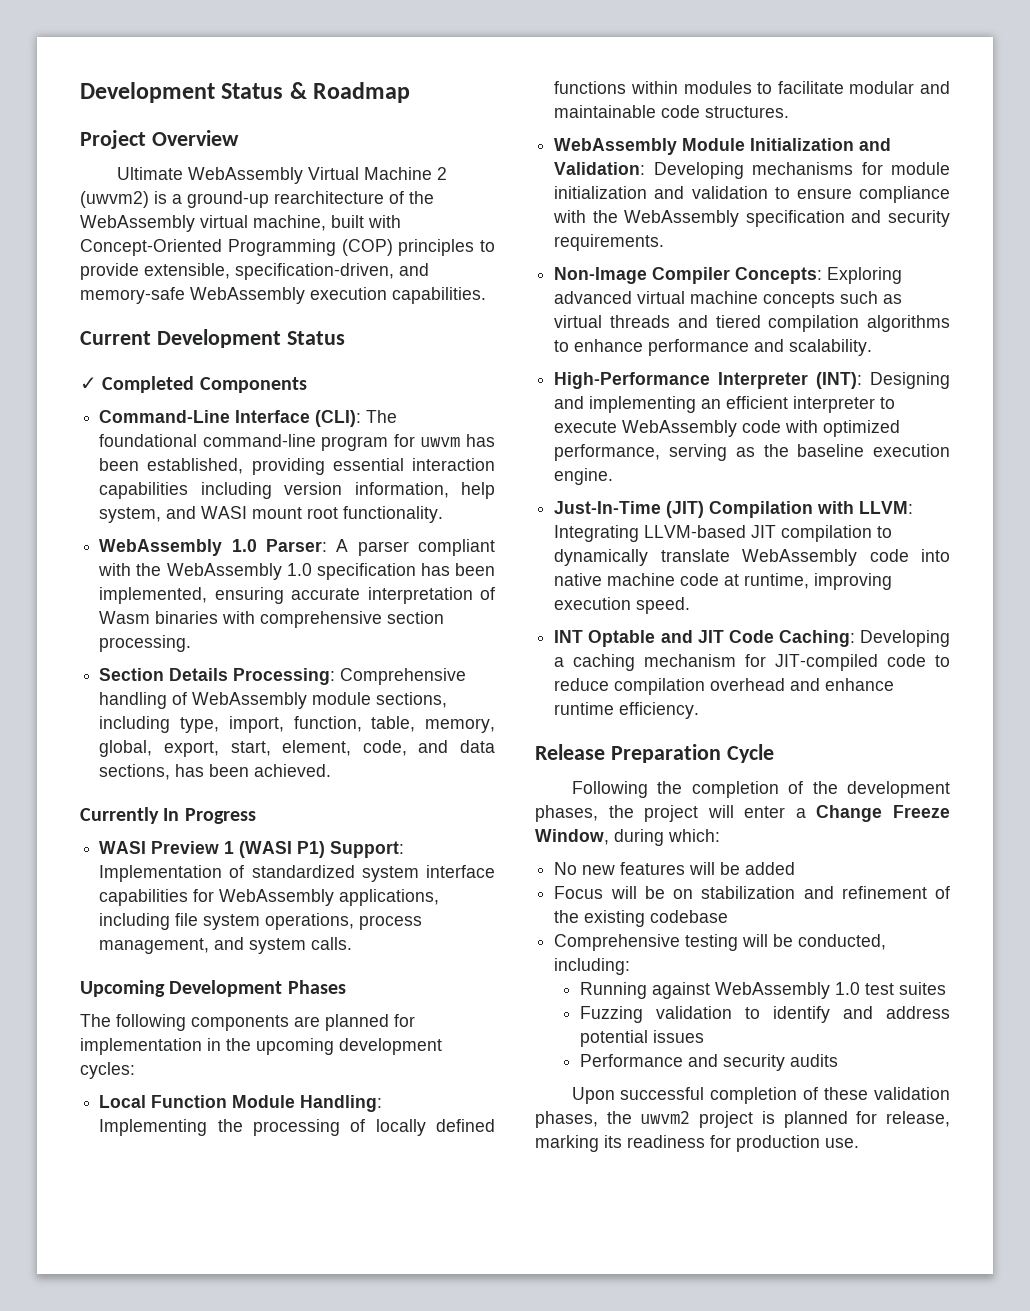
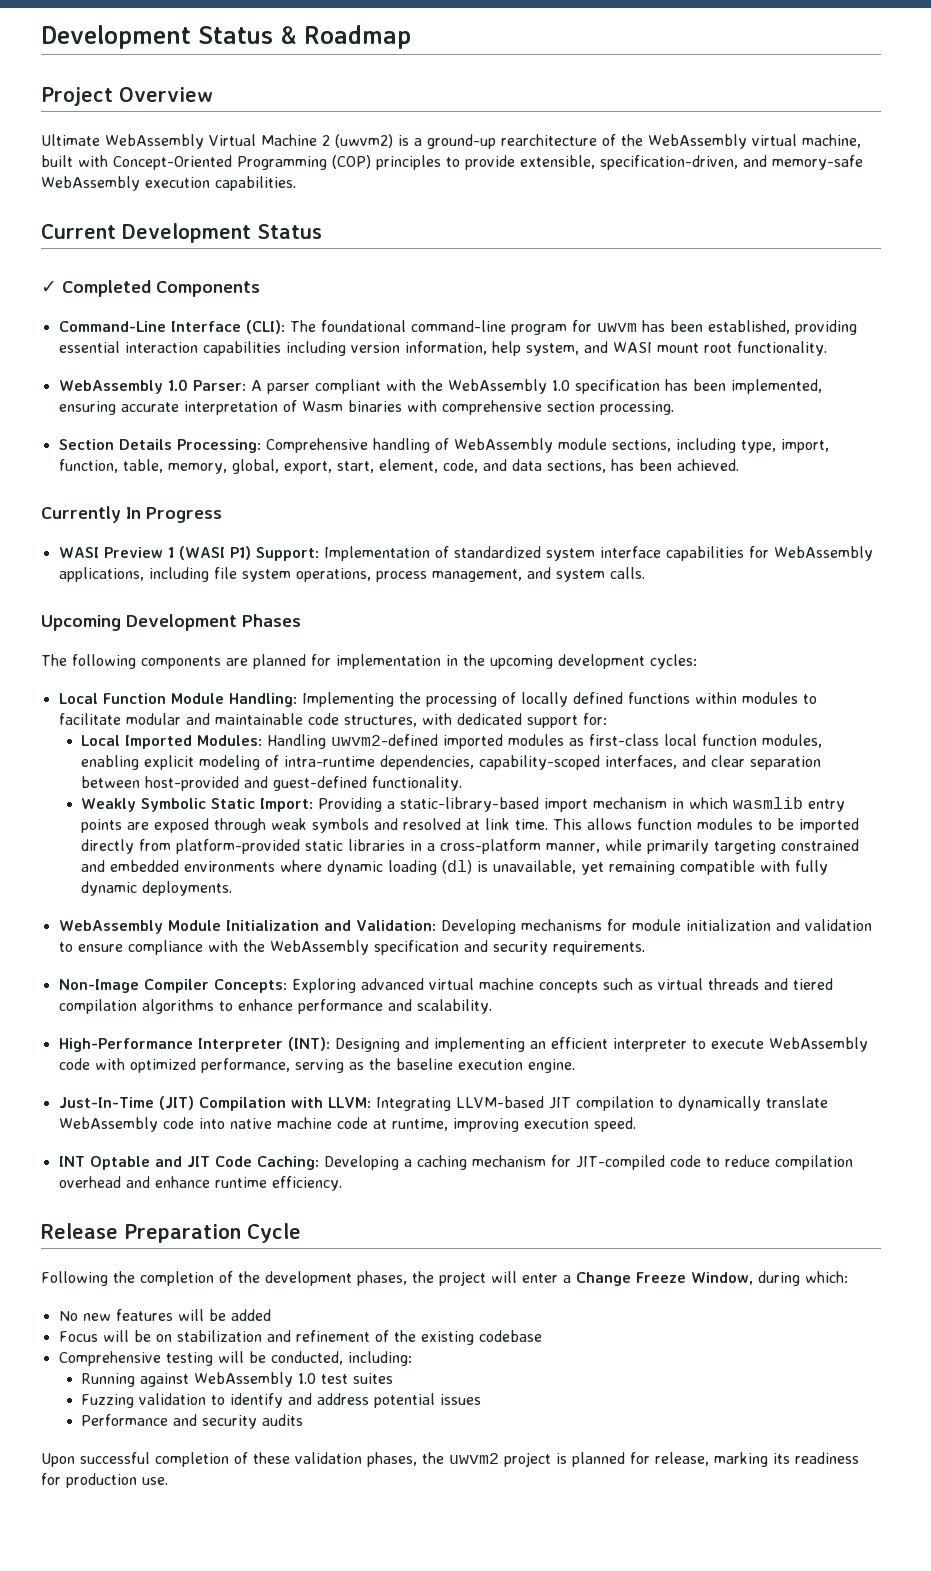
- Local Function Module Handling: Implementing the processing of locally defined functions within modules to facilitate modular and maintainable code structures.
+ Local Function Module Handling: Implementing the processing of locally defined functions within modules to facilitate modular and maintainable code structures, with dedicated support for:
+ Local Imported Modules: Handling uwvm2-defined imported modules as first-class local function modules, enabling explicit modeling of intra-runtime dependencies, capability-scoped interfaces, and clear separation between host-provided and guest-defined functionality.
+ Weakly Symbolic Static Import: Providing a static-library-based import mechanism in which wasmlib entry points are exposed through weak symbols and resolved at link time. This allows function modules to be imported directly from platform-provided static libraries in a cross-platform manner, while primarily targeting constrained and embedded environments where dynamic loading (dl) is unavailable, yet remaining compatible with fully dynamic deployments.

